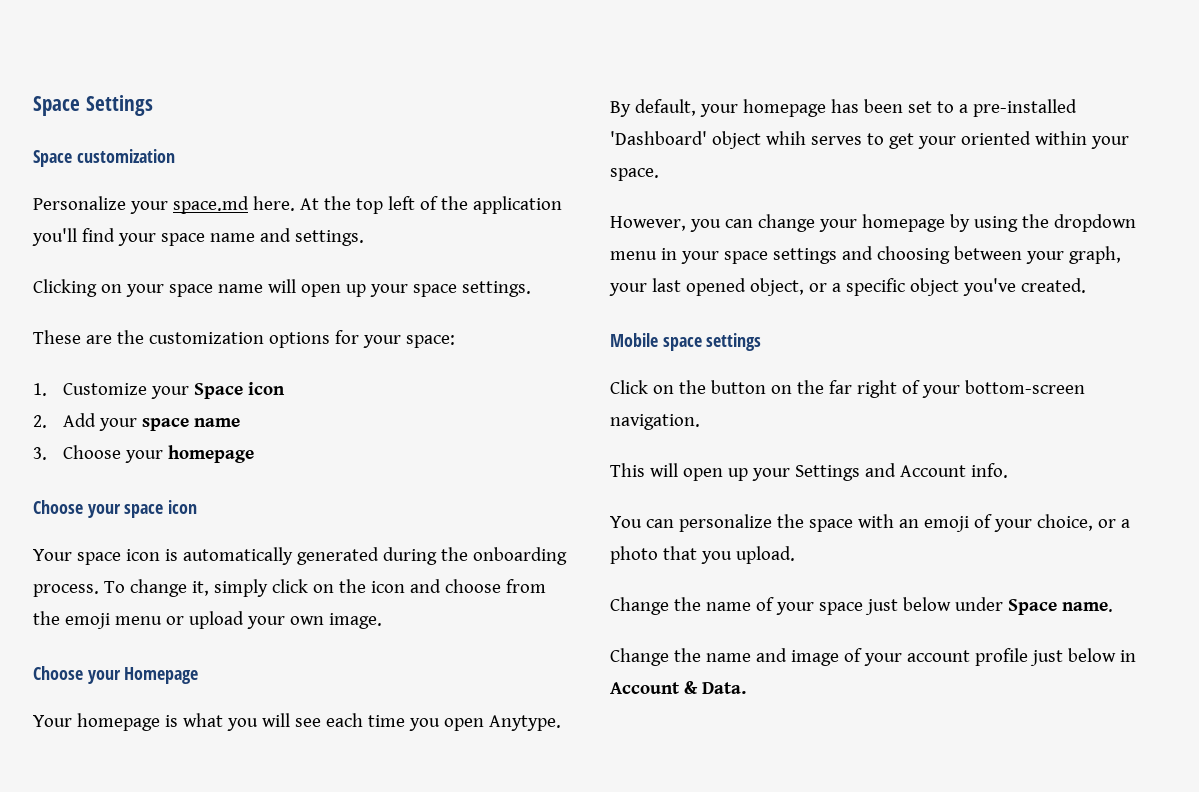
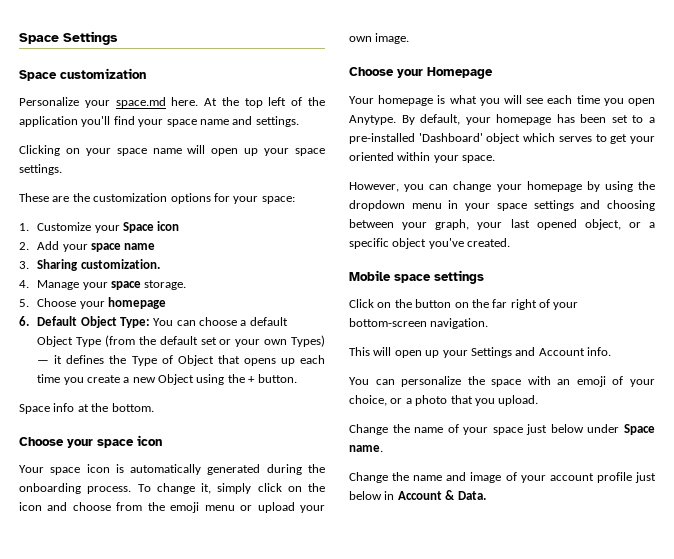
- 3. Choose your homepage
+ 3. Sharing customization.
+ 4. Manage your space storage.
+ 5. Choose your homepage
+ 6. Default Object Type: You can choose a default Object Type (from the default set or your own Types) — it defines the Type of Object that opens up each time you create a new Object using the + button.
+ Space info at the bottom.
- By default, your homepage has been set to a pre-installed 'Dashboard' object whih serves to get your oriented within your space.
+ By default, your homepage has been set to a pre-installed 'Dashboard' object which serves to get your oriented within your space.

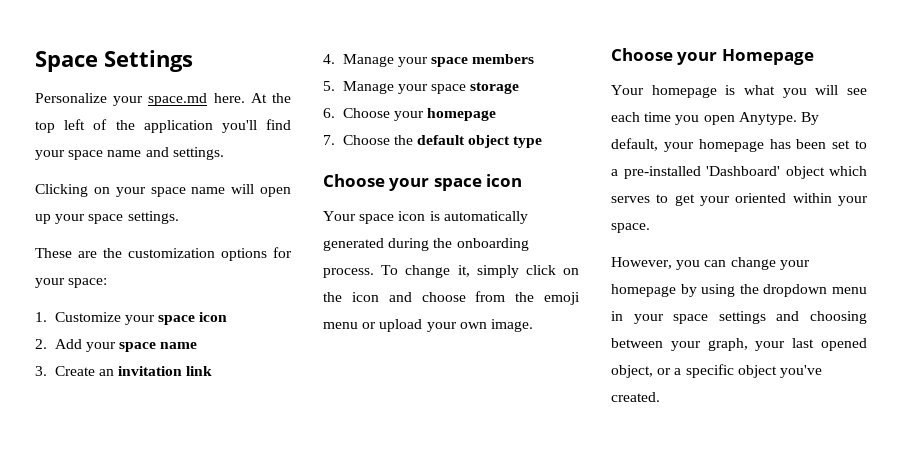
- Space customization
- 1. Customize your Space icon
+ 1. Customize your space icon
- 3. Sharing customization.
+ 3. Create an invitation link
- 4. Manage your space storage.
- 5. Choose your homepage
- 6. Default Object Type: You can choose a default Object Type (from the default set or your own Types) — it defines the Type of Object that opens up each time you create a new Object using the + button.
- Space info at the bottom.
+ 4. Manage your space members
+ 5. Manage your space storage
+ 6. Choose your homepage
+ 7. Choose the default object type
- Mobile space settings
- Click on the button on the far right of your bottom-screen navigation.
- This will open up your Settings and Account info.
- You can personalize the space with an emoji of your choice, or a photo that you upload.
- Change the name of your space just below under Space name.
- Change the name and image of your account profile just below in Account & Data.

